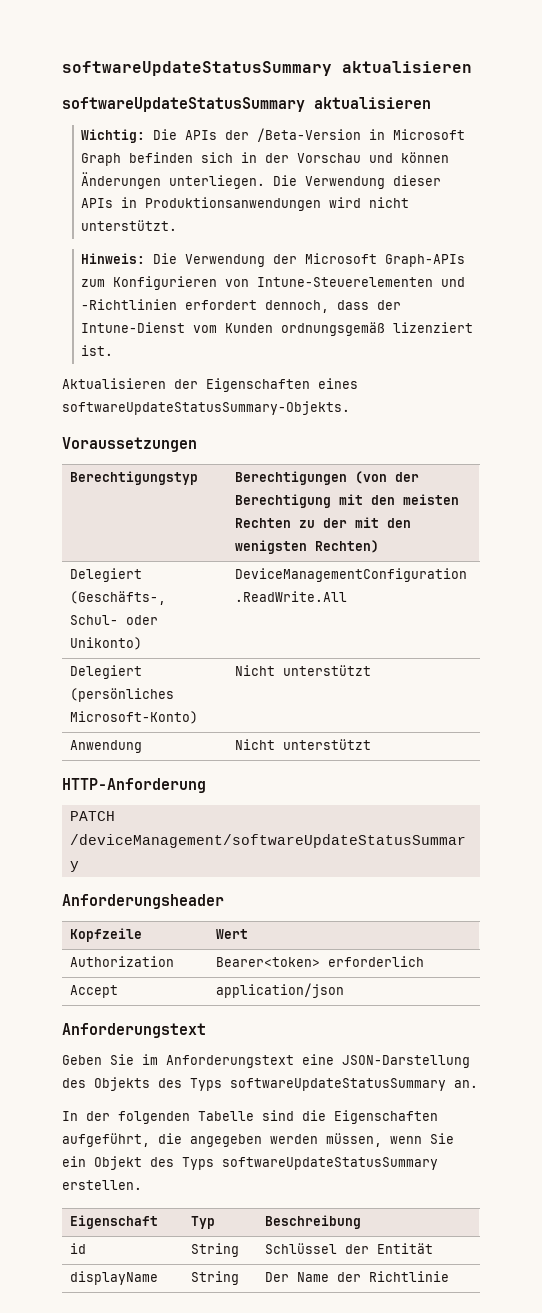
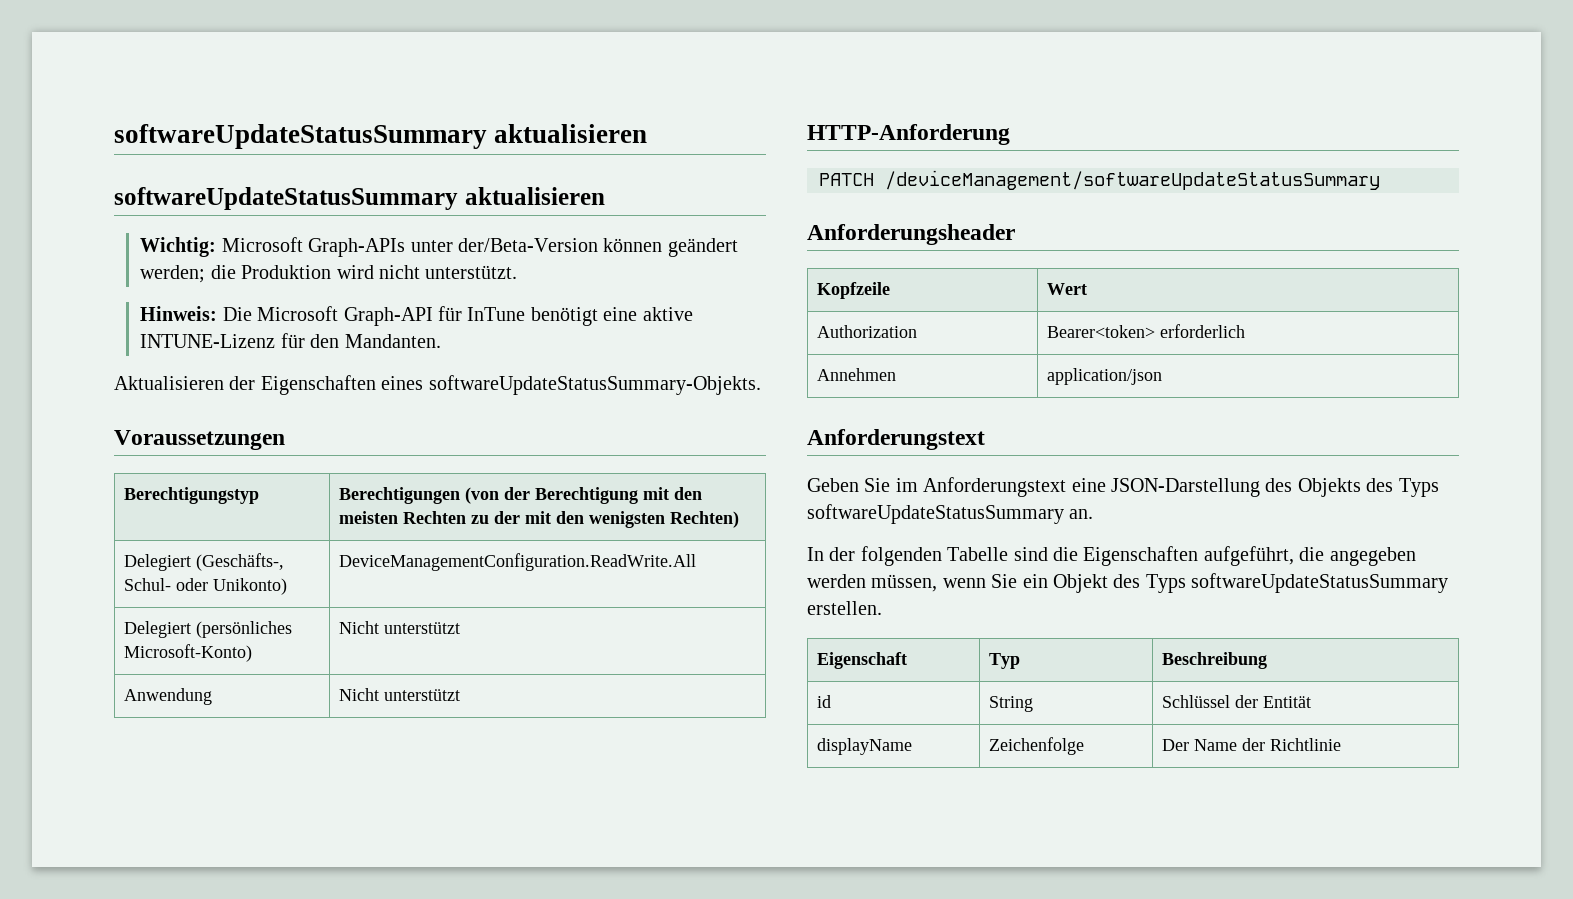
- Wichtig: Die APIs der /Beta-Version in Microsoft Graph befinden sich in der Vorschau und können Änderungen unterliegen. Die Verwendung dieser APIs in Produktionsanwendungen wird nicht unterstützt.
+ Wichtig: Microsoft Graph-APIs unter der/Beta-Version können geändert werden; die Produktion wird nicht unterstützt.
- Hinweis: Die Verwendung der Microsoft Graph-APIs zum Konfigurieren von Intune-Steuerelementen und -Richtlinien erfordert dennoch, dass der Intune-Dienst vom Kunden ordnungsgemäß lizenziert ist.
+ Hinweis: Die Microsoft Graph-API für InTune benötigt eine aktive INTUNE-Lizenz für den Mandanten.
- Accept | application/json
+ Annehmen | application/json
- displayName | String | Der Name der Richtlinie
+ displayName | Zeichenfolge | Der Name der Richtlinie

